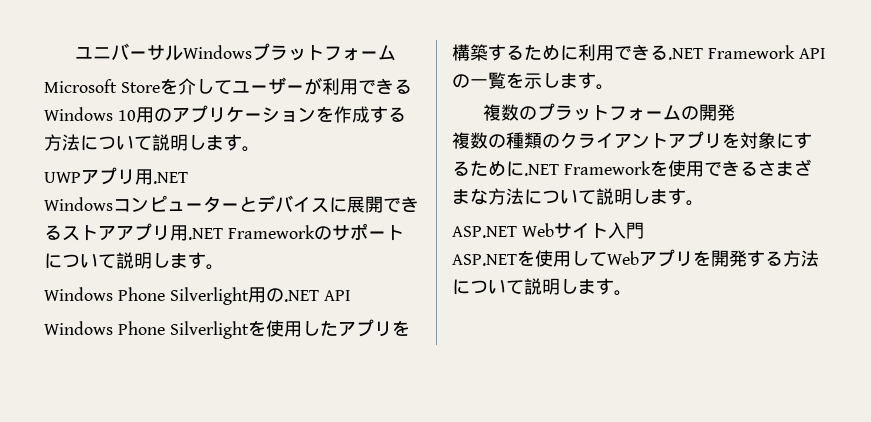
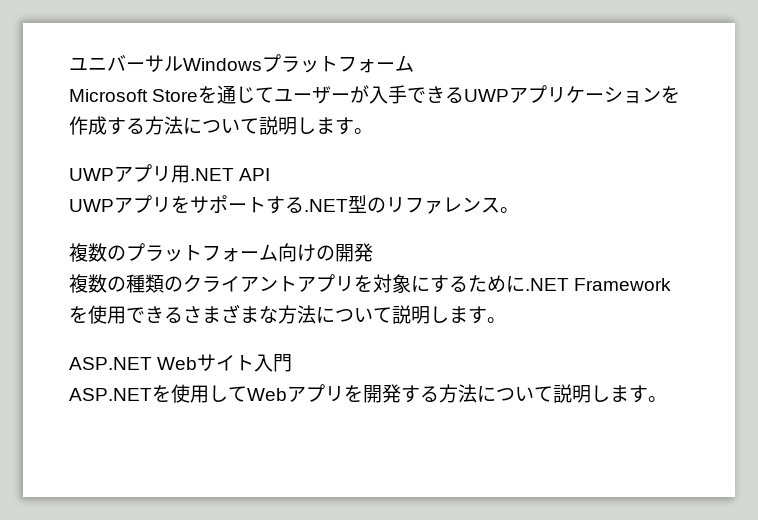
- Microsoft Storeを介してユーザーが利用できるWindows 10用のアプリケーションを作成する方法について説明します。
+ Microsoft Storeを通じてユーザーが入手できるUWPアプリケーションを作成する方法について説明します。
- UWPアプリ用.NET
- Windowsコンピューターとデバイスに展開できるストアアプリ用.NET Frameworkのサポートについて説明します。
- Windows Phone Silverlight用の.NET API
- Windows Phone Silverlightを使用したアプリを構築するために利用できる.NET Framework APIの一覧を示します。
+ UWPアプリ用.NET API
+ UWPアプリをサポートする.NET型のリファレンス。
- 複数のプラットフォームの開発
+ 複数のプラットフォーム向けの開発

